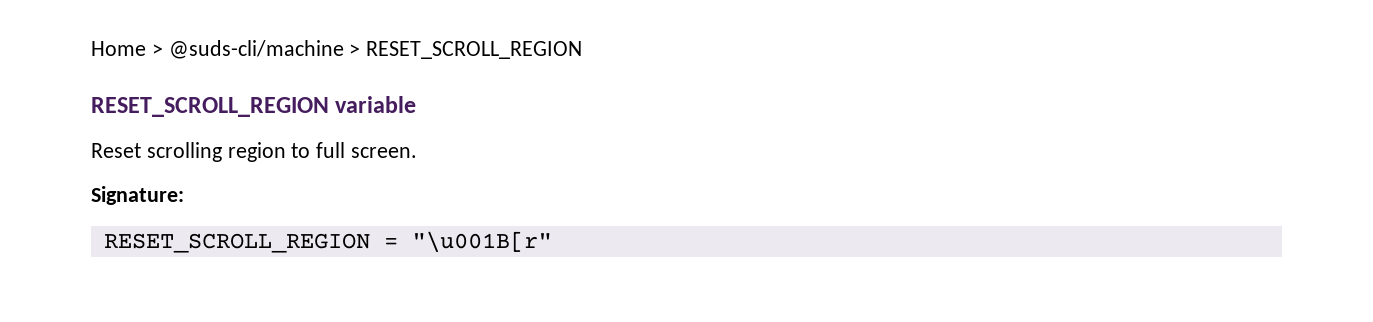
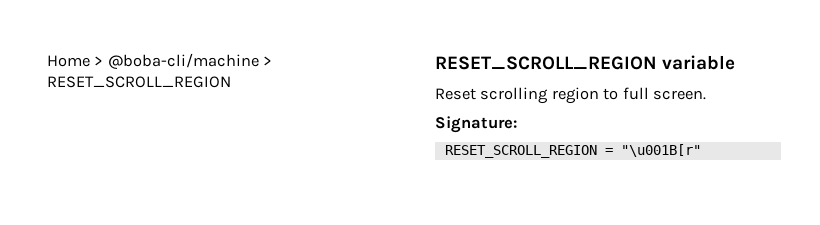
- Home > @suds-cli/machine > RESET_SCROLL_REGION
+ Home > @boba-cli/machine > RESET_SCROLL_REGION

